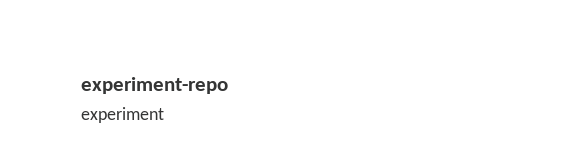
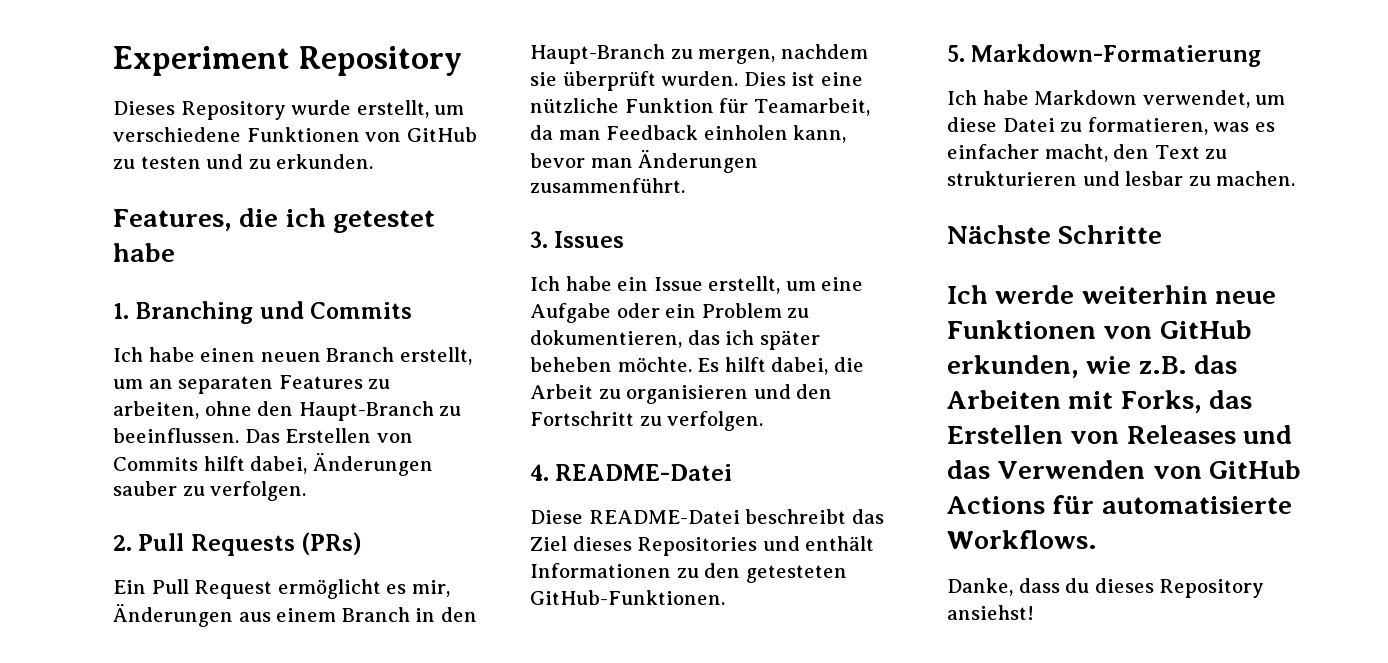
- experiment-repo
- experiment
+ Experiment Repository
+ Dieses Repository wurde erstellt, um verschiedene Funktionen von GitHub zu testen und zu erkunden.
+ Features, die ich getestet habe
+ 1. Branching und Commits
+ Ich habe einen neuen Branch erstellt, um an separaten Features zu arbeiten, ohne den Haupt-Branch zu beeinflussen. Das Erstellen von Commits hilft dabei, Änderungen sauber zu verfolgen.
+ 2. Pull Requests (PRs)
+ Ein Pull Request ermöglicht es mir, Änderungen aus einem Branch in den Haupt-Branch zu mergen, nachdem sie überprüft wurden. Dies ist eine nützliche Funktion für Teamarbeit, da man Feedback einholen kann, bevor man Änderungen zusammenführt.
+ 3. Issues
+ Ich habe ein Issue erstellt, um eine Aufgabe oder ein Problem zu dokumentieren, das ich später beheben möchte. Es hilft dabei, die Arbeit zu organisieren und den Fortschritt zu verfolgen.
+ 4. README-Datei
+ Diese README-Datei beschreibt das Ziel dieses Repositories und enthält Informationen zu den getesteten GitHub-Funktionen.
+ 5. Markdown-Formatierung
+ Ich habe Markdown verwendet, um diese Datei zu formatieren, was es einfacher macht, den Text zu strukturieren und lesbar zu machen.
+ Nächste Schritte
+ Ich werde weiterhin neue Funktionen von GitHub erkunden, wie z.B. das Arbeiten mit Forks, das Erstellen von Releases und das Verwenden von GitHub Actions für automatisierte Workflows.
+ Danke, dass du dieses Repository ansiehst!

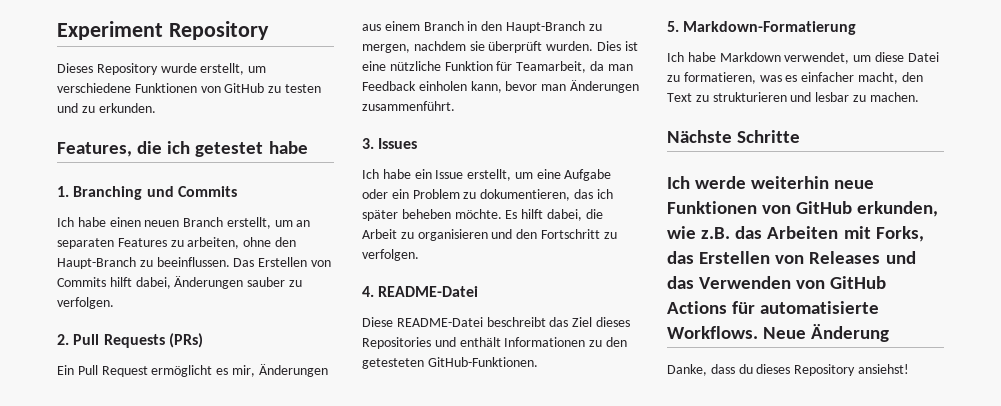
+ Neue Änderung

